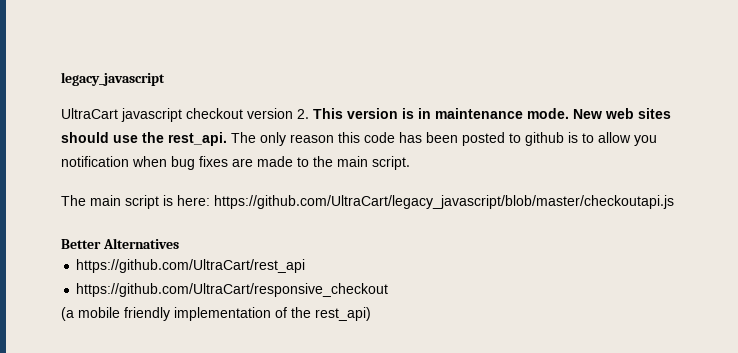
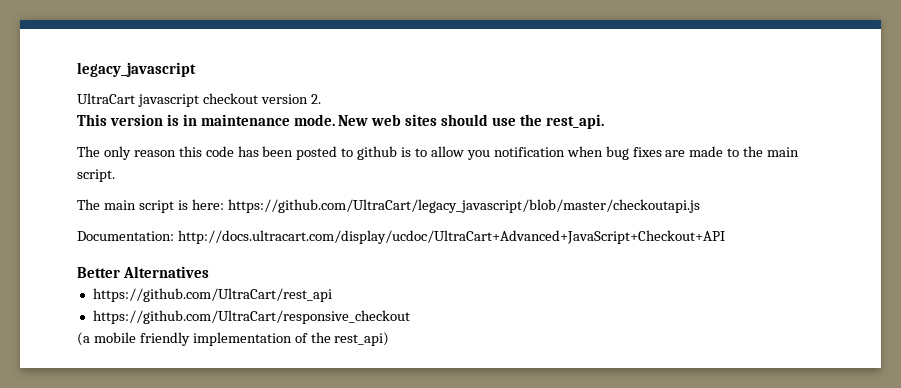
- UltraCart javascript checkout version 2. This version is in maintenance mode.
+ UltraCart javascript checkout version 2.
+ This version is in maintenance mode.
- New web sites should use the rest_api. The only reason this code has been posted to github is to allow you notification when bug fixes are made to the main script.
+ New web sites should use the rest_api.
+ The only reason this code has been posted to github is to allow you notification when bug fixes are made to the main script.
+ Documentation: http://docs.ultracart.com/display/ucdoc/UltraCart+Advanced+JavaScript+Checkout+API

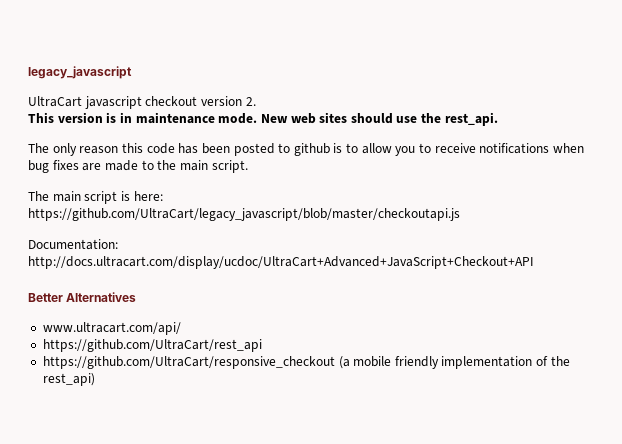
- The only reason this code has been posted to github is to allow you notification when bug fixes are made to the main script.
+ The only reason this code has been posted to github is to allow you to receive notifications when bug fixes are made to the main script.
+ www.ultracart.com/api/
- https://github.com/UltraCart/responsive_checkout
- (a mobile friendly implementation of the rest_api)
+ https://github.com/UltraCart/responsive_checkout (a mobile friendly implementation of the rest_api)

